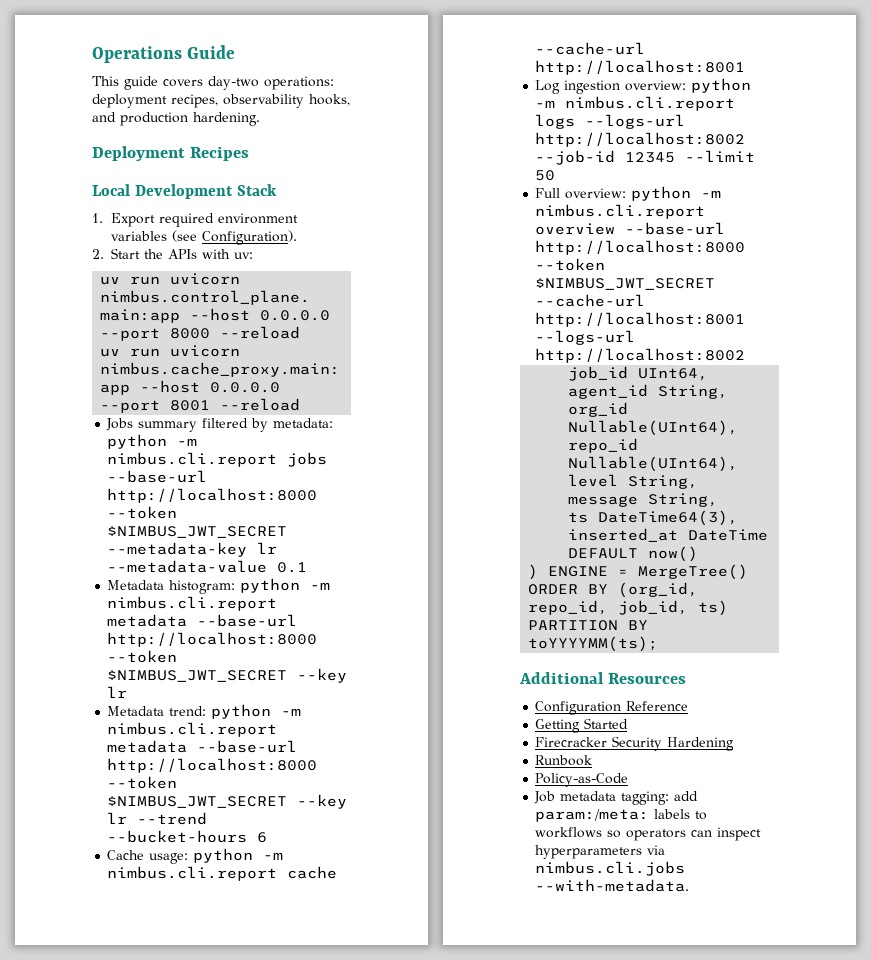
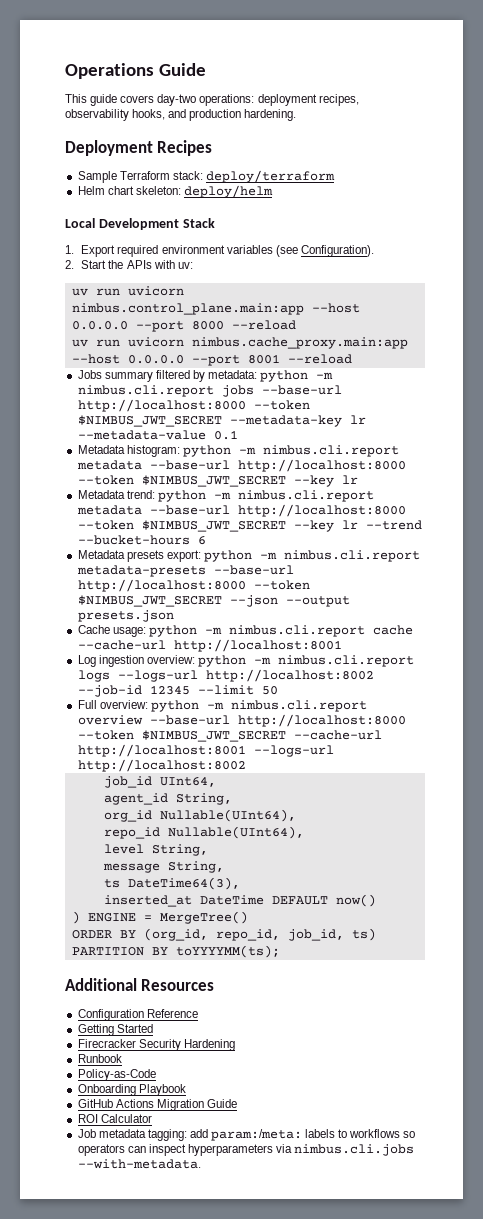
+ Sample Terraform stack: deploy/terraform
+ Helm chart skeleton: deploy/helm
+ Metadata presets export: python -m nimbus.cli.report metadata-presets --base-url http://localhost:8000 --token $NIMBUS_JWT_SECRET --json --output presets.json
+ Onboarding Playbook
+ GitHub Actions Migration Guide
+ ROI Calculator

